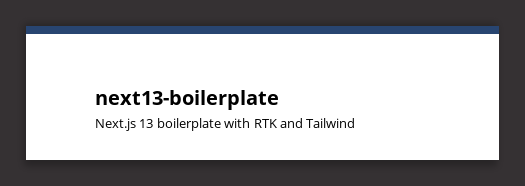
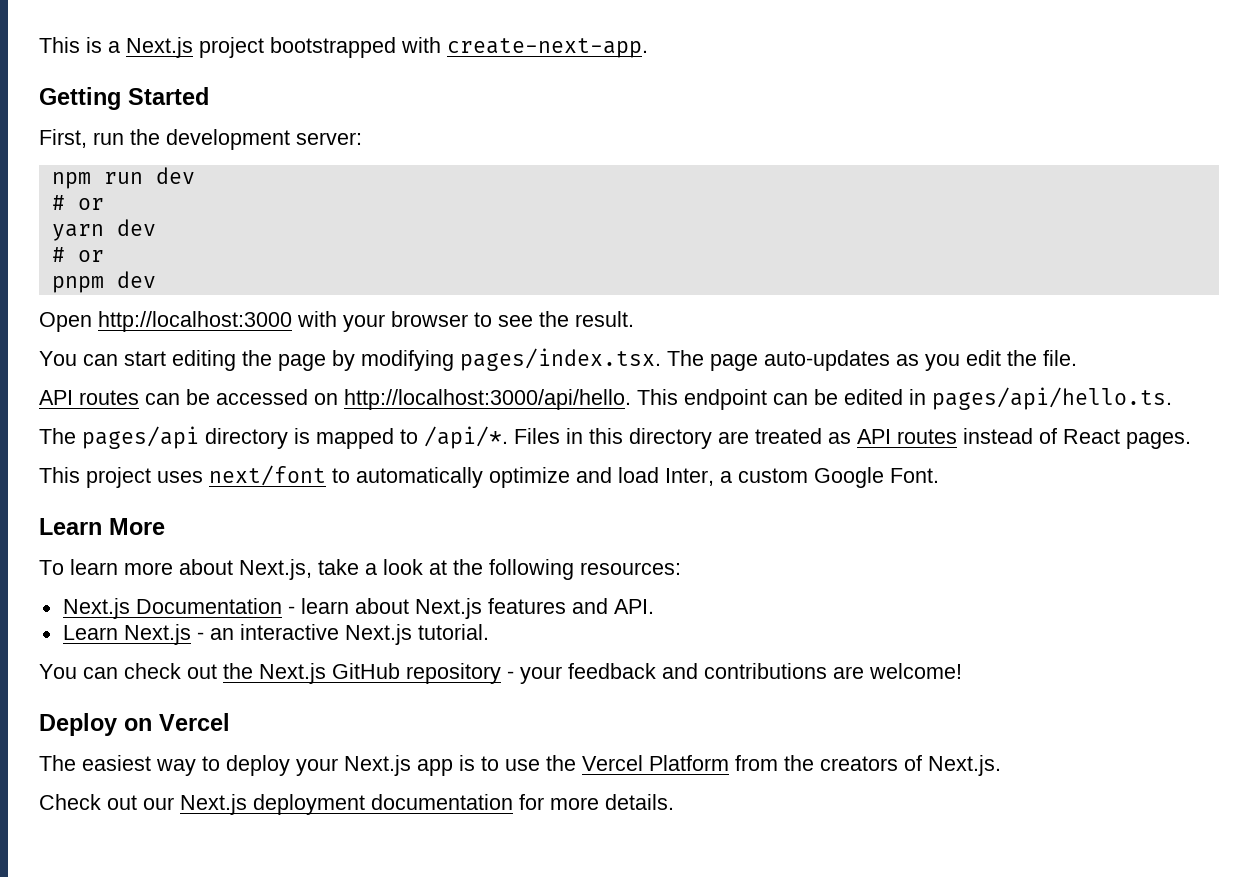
- next13-boilerplate
- Next.js 13 boilerplate with RTK and Tailwind
+ This is a Next.js project bootstrapped with create-next-app.
+ Getting Started
+ First, run the development server:
+ npm run dev
+ # or
+ yarn dev
+ # or
+ pnpm dev
+ Open http://localhost:3000 with your browser to see the result.
+ You can start editing the page by modifying pages/index.tsx. The page auto-updates as you edit the file.
+ API routes can be accessed on http://localhost:3000/api/hello. This endpoint can be edited in pages/api/hello.ts.
+ The pages/api directory is mapped to /api/*. Files in this directory are treated as API routes instead of React pages.
+ This project uses next/font to automatically optimize and load Inter, a custom Google Font.
+ Learn More
+ To learn more about Next.js, take a look at the following resources:
+ Next.js Documentation - learn about Next.js features and API.
+ Learn Next.js - an interactive Next.js tutorial.
+ You can check out the Next.js GitHub repository - your feedback and contributions are welcome!
+ Deploy on Vercel
+ The easiest way to deploy your Next.js app is to use the Vercel Platform from the creators of Next.js.
+ Check out our Next.js deployment documentation for more details.

